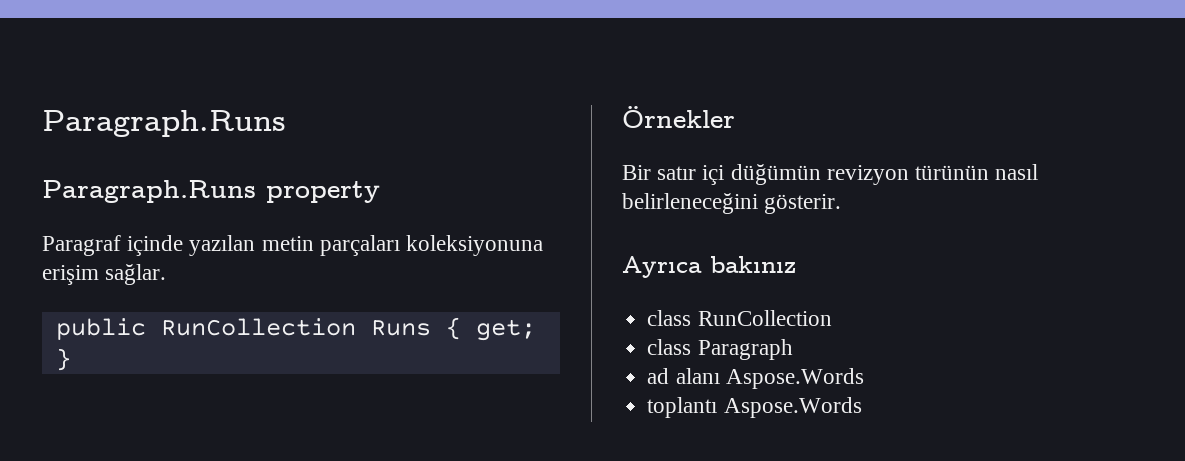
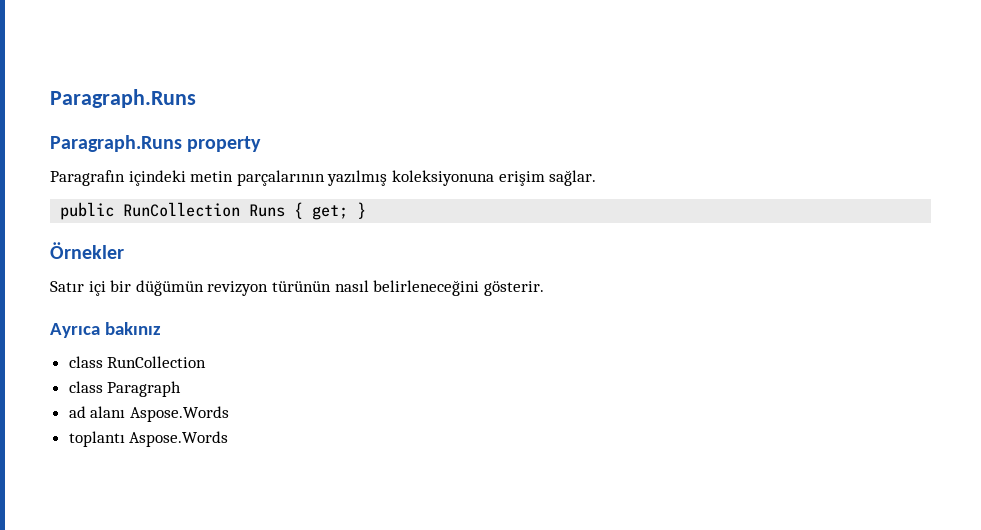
- Paragraf içinde yazılan metin parçaları koleksiyonuna erişim sağlar.
+ Paragrafın içindeki metin parçalarının yazılmış koleksiyonuna erişim sağlar.
- Bir satır içi düğümün revizyon türünün nasıl belirleneceğini gösterir.
+ Satır içi bir düğümün revizyon türünün nasıl belirleneceğini gösterir.

